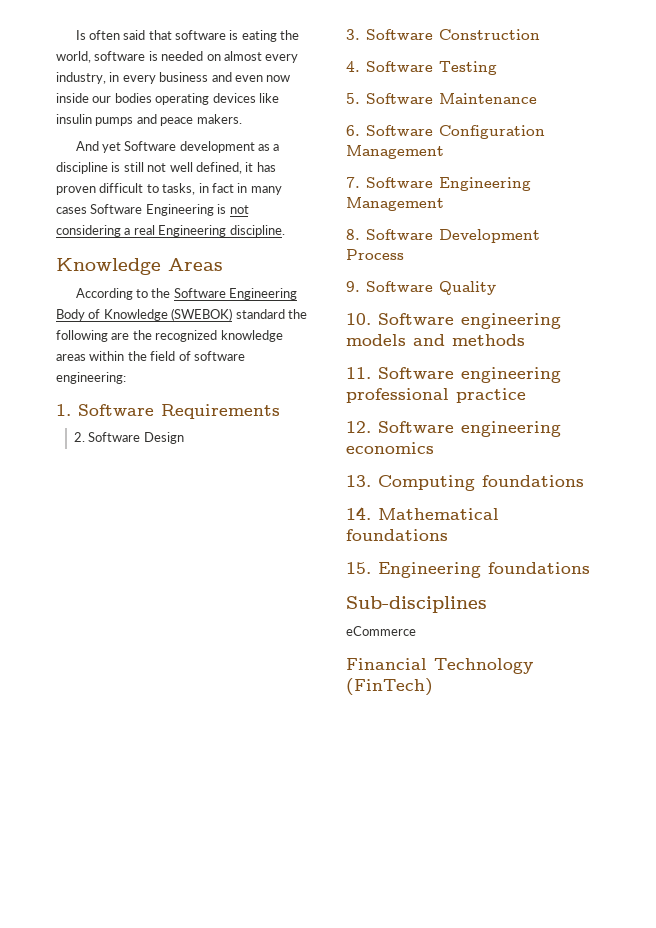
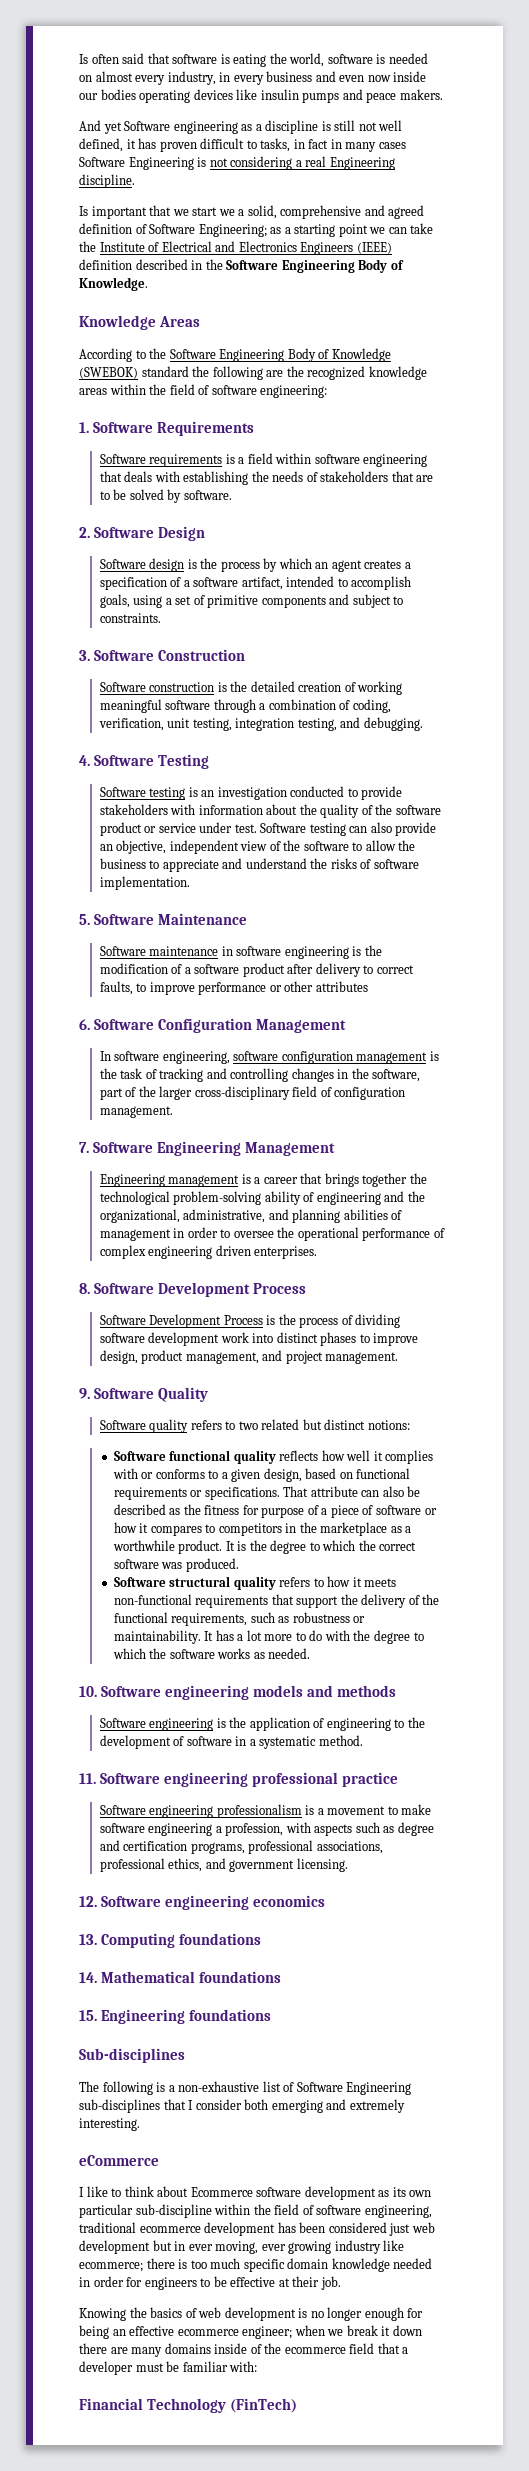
- And yet Software development as a discipline is still not well defined, it has proven difficult to tasks, in fact in many cases Software Engineering is not considering a real Engineering discipline.
+ And yet Software engineering as a discipline is still not well defined, it has proven difficult to tasks, in fact in many cases Software Engineering is not considering a real Engineering discipline.
+ Is important that we start we a solid, comprehensive and agreed definition of Software Engineering; as a starting point we can take the Institute of Electrical and Electronics Engineers (IEEE) definition described in the Software Engineering Body of Knowledge.
+ Software requirements is a field within software engineering that deals with establishing the needs of stakeholders that are to be solved by software.
  2. Software Design
+ Software design is the process by which an agent creates a specification of a software artifact, intended to accomplish goals, using a set of primitive components and subject to constraints.
  3. Software Construction
+ Software construction is the detailed creation of working meaningful software through a combination of coding, verification, unit testing, integration testing, and debugging.
  4. Software Testing
+ Software testing is an investigation conducted to provide stakeholders with information about the quality of the software product or service under test. Software testing can also provide an objective, independent view of the software to allow the business to appreciate and understand the risks of software implementation.
  5. Software Maintenance
+ Software maintenance in software engineering is the modification of a software product after delivery to correct faults, to improve performance or other attributes
  6. Software Configuration Management
+ In software engineering, software configuration management is the task of tracking and controlling changes in the software, part of the larger cross-disciplinary field of configuration management.
  7. Software Engineering Management
+ Engineering management is a career that brings together the technological problem-solving ability of engineering and the organizational, administrative, and planning abilities of management in order to oversee the operational performance of complex engineering driven enterprises.
  8. Software Development Process
+ Software Development Process is the process of dividing software development work into distinct phases to improve design, product management, and project management.
  9. Software Quality
+ Software quality refers to two related but distinct notions:
+ Software functional quality reflects how well it complies with or conforms to a given design, based on functional requirements or specifications. That attribute can also be described as the fitness for purpose of a piece of software or how it compares to competitors in the marketplace as a worthwhile product. It is the degree to which the correct software was produced.
+ Software structural quality refers to how it meets non-functional requirements that support the delivery of the functional requirements, such as robustness or maintainability. It has a lot more to do with the degree to which the software works as needed.
+ Software engineering is the application of engineering to the development of software in a systematic method.
+ Software engineering professionalism is a movement to make software engineering a profession, with aspects such as degree and certification programs, professional associations, professional ethics, and government licensing.
+ The following is a non-exhaustive list of Software Engineering sub-disciplines that I consider both emerging and extremely interesting.
  eCommerce
+ I like to think about Ecommerce software development as its own particular sub-discipline within the field of software engineering, traditional ecommerce development has been considered just web development but in ever moving, ever growing industry like ecommerce; there is too much specific domain knowledge needed in order for engineers to be effective at their job.
+ Knowing the basics of web development is no longer enough for being an effective ecommerce engineer; when we break it down there are many domains inside of the ecommerce field that a developer must be familiar with:

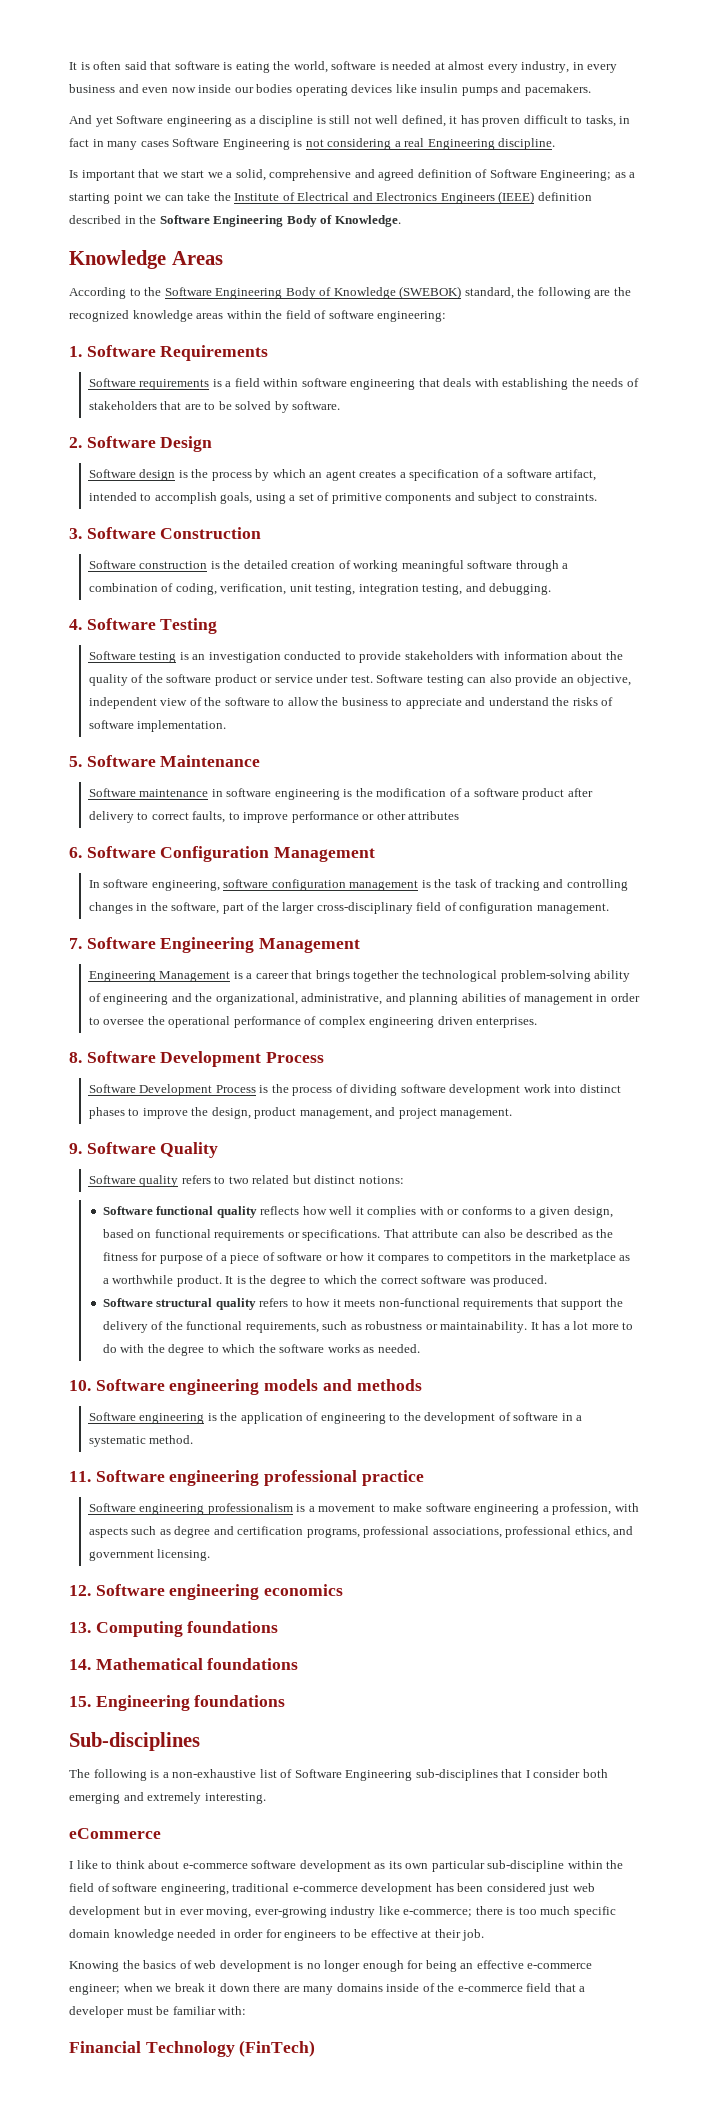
- Is often said that software is eating the world, software is needed on almost every industry, in every business and even now inside our bodies operating devices like insulin pumps and peace makers.
+ It is often said that software is eating the world, software is needed at almost every industry, in every business and even now inside our bodies operating devices like insulin pumps and pacemakers.
- According to the Software Engineering Body of Knowledge (SWEBOK) standard the following are the recognized knowledge areas within the field of software engineering:
+ According to the Software Engineering Body of Knowledge (SWEBOK) standard, the following are the recognized knowledge areas within the field of software engineering:
- Engineering management is a career that brings together the technological problem-solving ability of engineering and the organizational, administrative, and planning abilities of management in order to oversee the operational performance of complex engineering driven enterprises.
+ Engineering Management is a career that brings together the technological problem-solving ability of engineering and the organizational, administrative, and planning abilities of management in order to oversee the operational performance of complex engineering driven enterprises.
- Software Development Process is the process of dividing software development work into distinct phases to improve design, product management, and project management.
+ Software Development Process is the process of dividing software development work into distinct phases to improve the design, product management, and project management.
- I like to think about Ecommerce software development as its own particular sub-discipline within the field of software engineering, traditional ecommerce development has been considered just web development but in ever moving, ever growing industry like ecommerce; there is too much specific domain knowledge needed in order for engineers to be effective at their job.
+ I like to think about e-commerce software development as its own particular sub-discipline within the field of software engineering, traditional e-commerce development has been considered just web development but in ever moving, ever-growing industry like e-commerce; there is too much specific domain knowledge needed in order for engineers to be effective at their job.
- Knowing the basics of web development is no longer enough for being an effective ecommerce engineer; when we break it down there are many domains inside of the ecommerce field that a developer must be familiar with:
+ Knowing the basics of web development is no longer enough for being an effective e-commerce engineer; when we break it down there are many domains inside of the e-commerce field that a developer must be familiar with:

